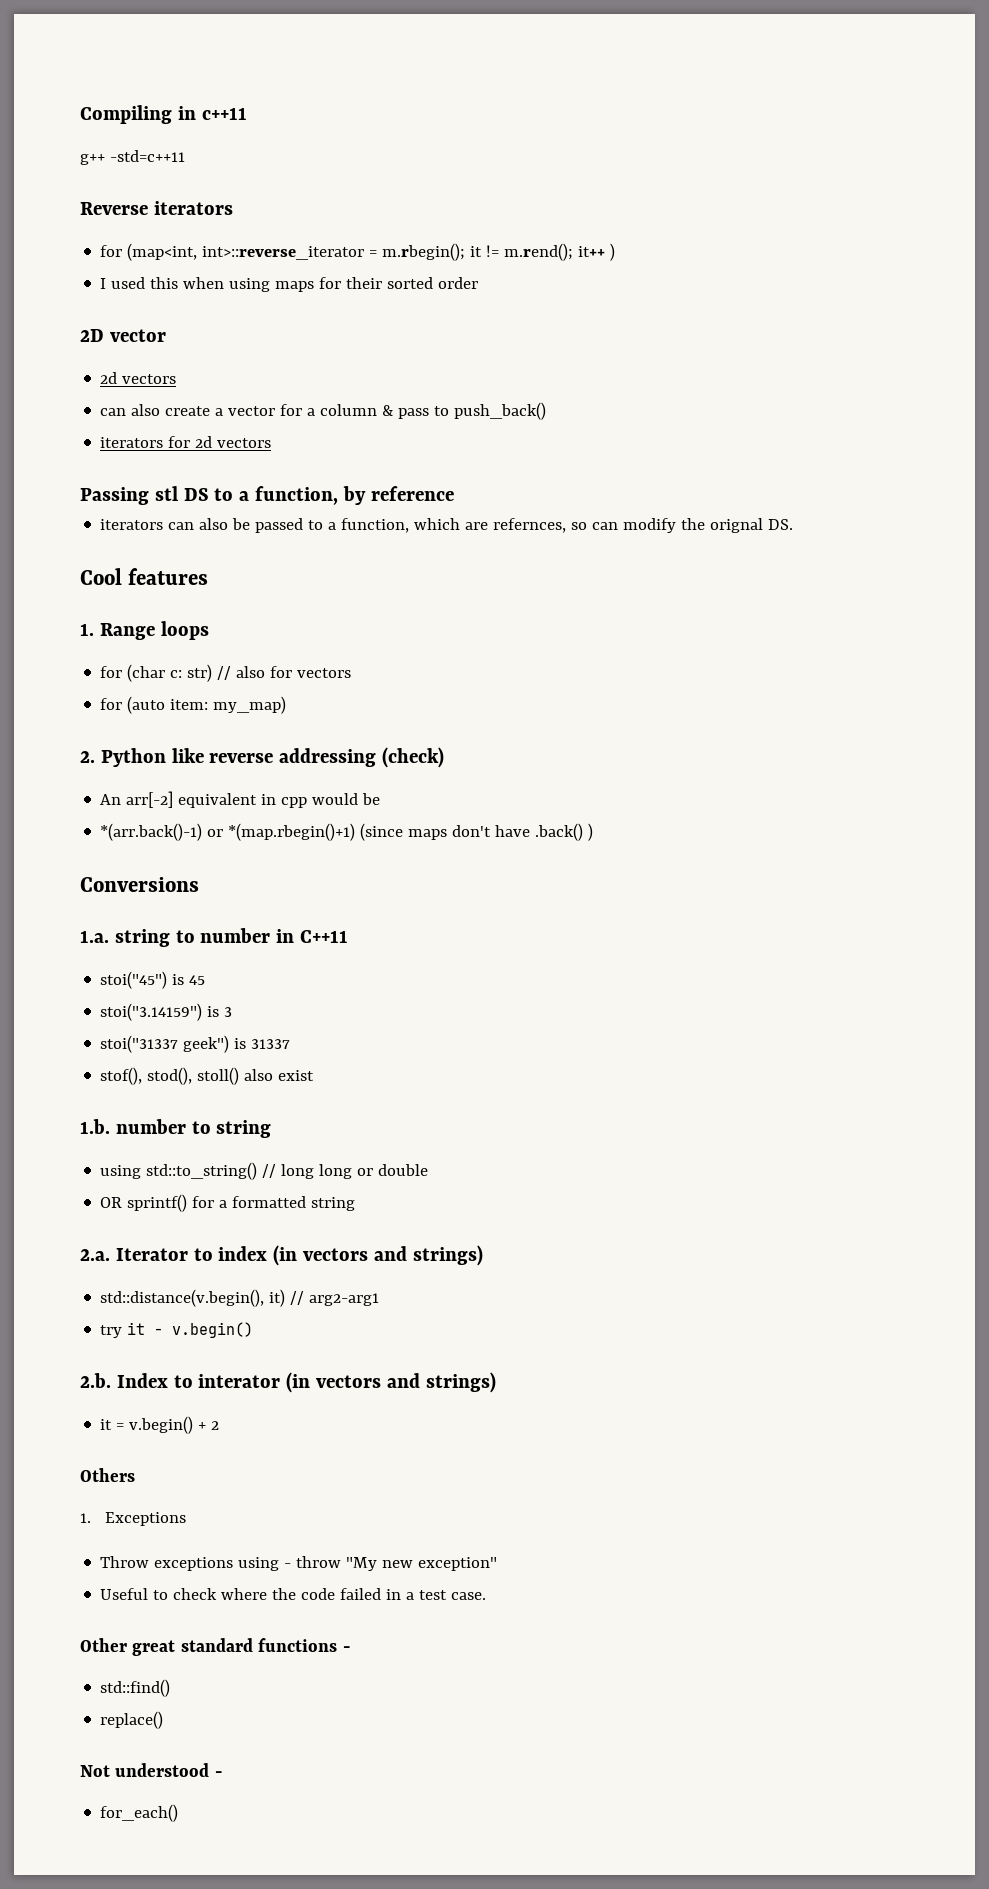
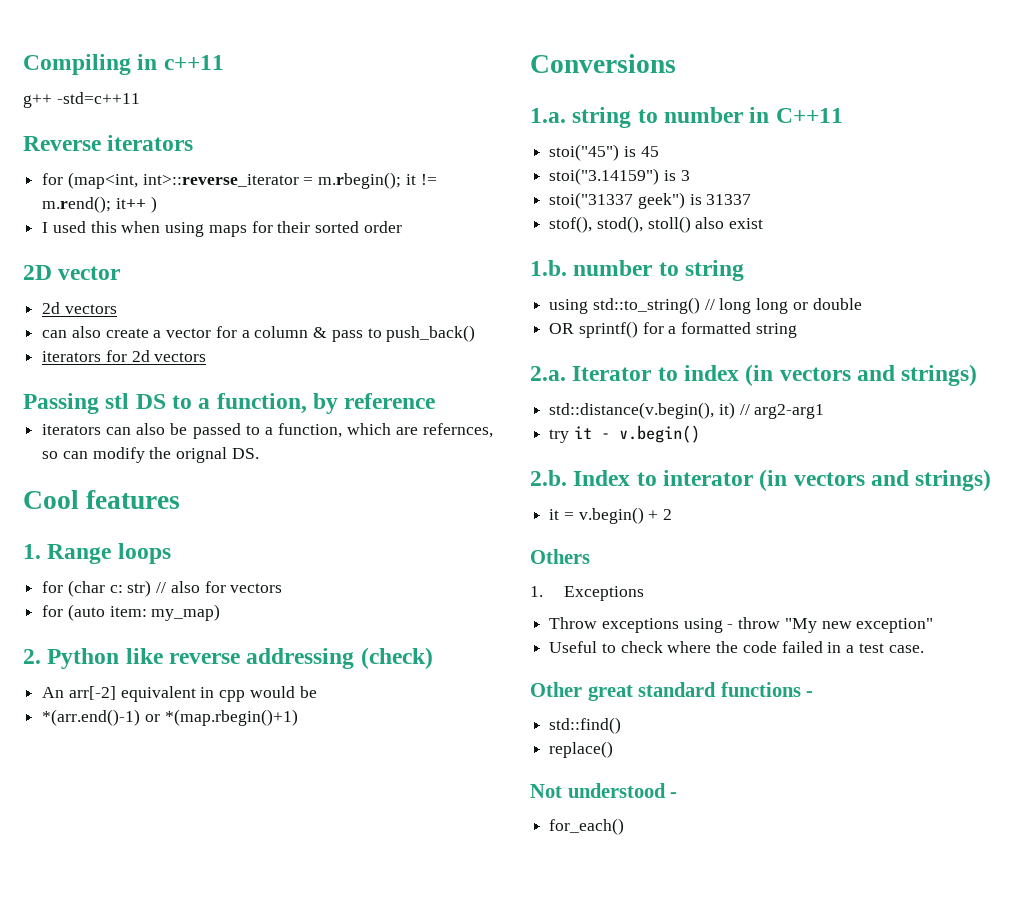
- *(arr.back()-1) or *(map.rbegin()+1) (since maps don't have .back() )
+ *(arr.end()-1) or *(map.rbegin()+1)

